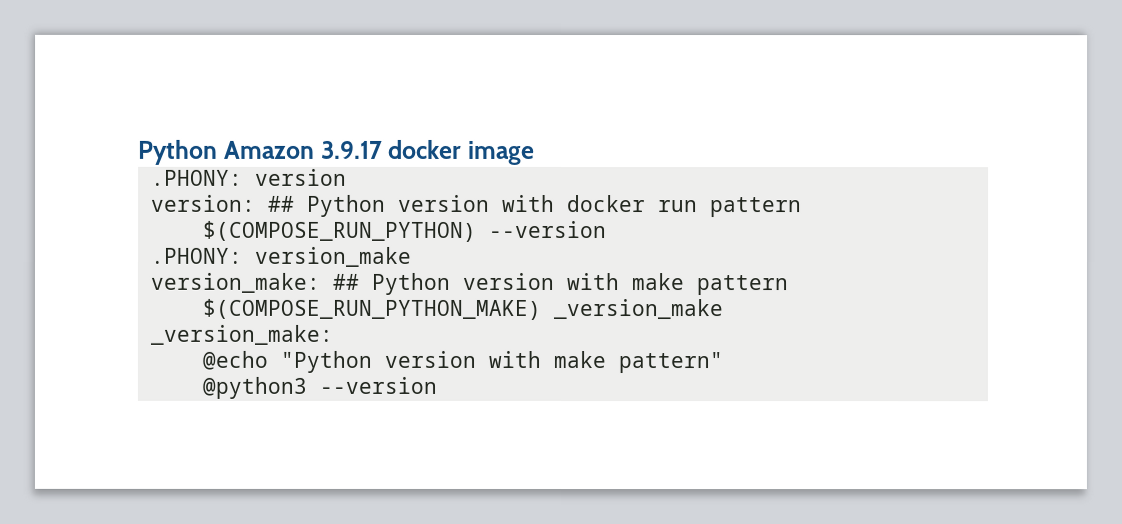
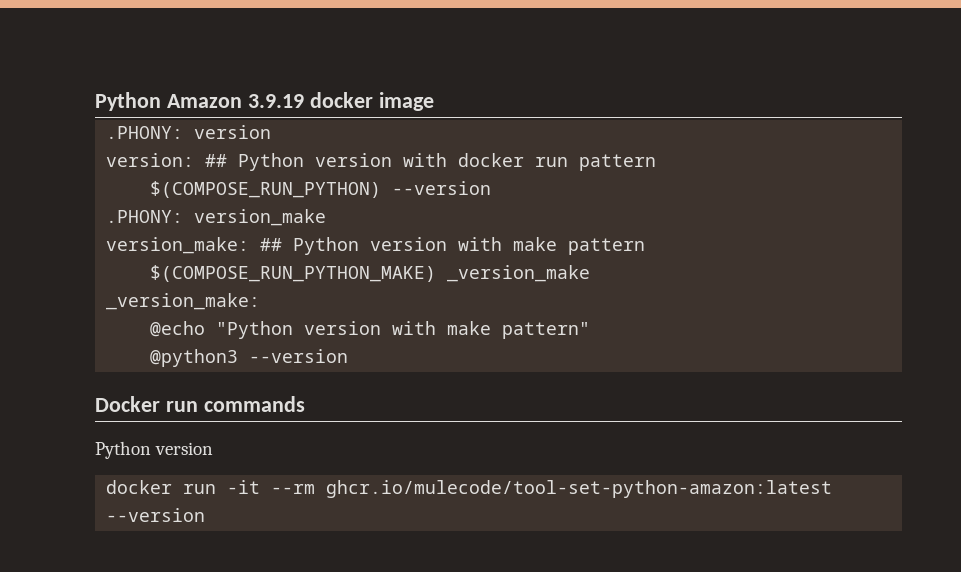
- Python Amazon 3.9.17 docker image
+ Python Amazon 3.9.19 docker image
+ Docker run commands
+ Python version
+ docker run -it --rm ghcr.io/mulecode/tool-set-python-amazon:latest --version

